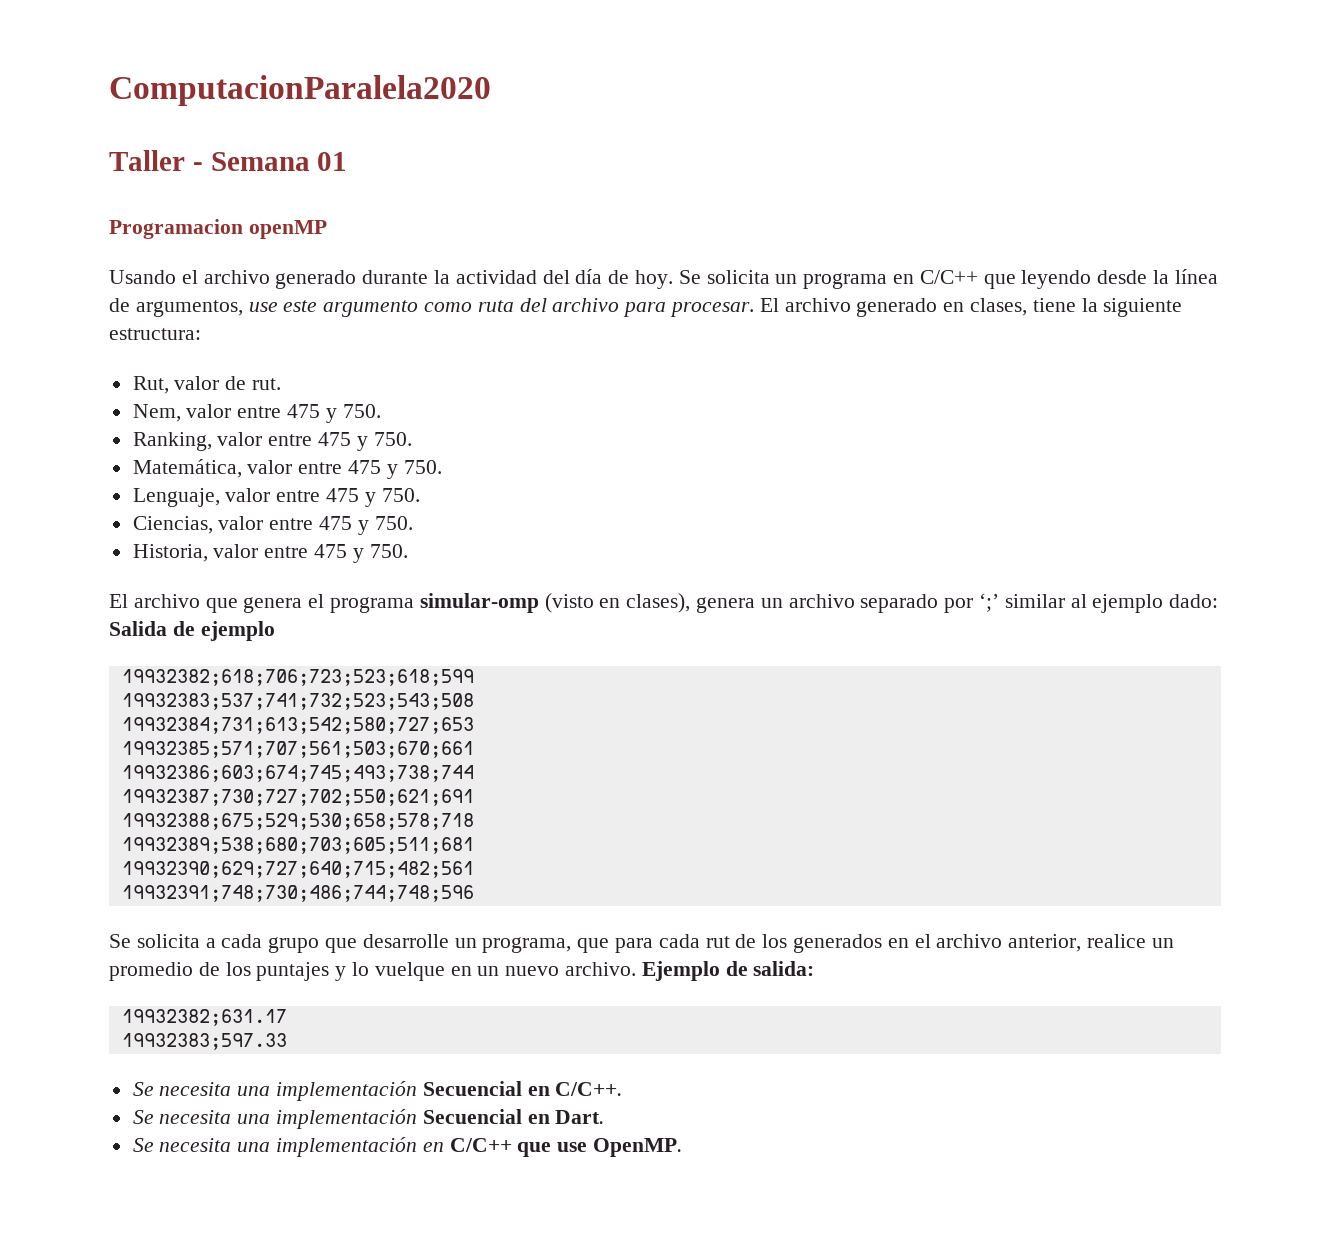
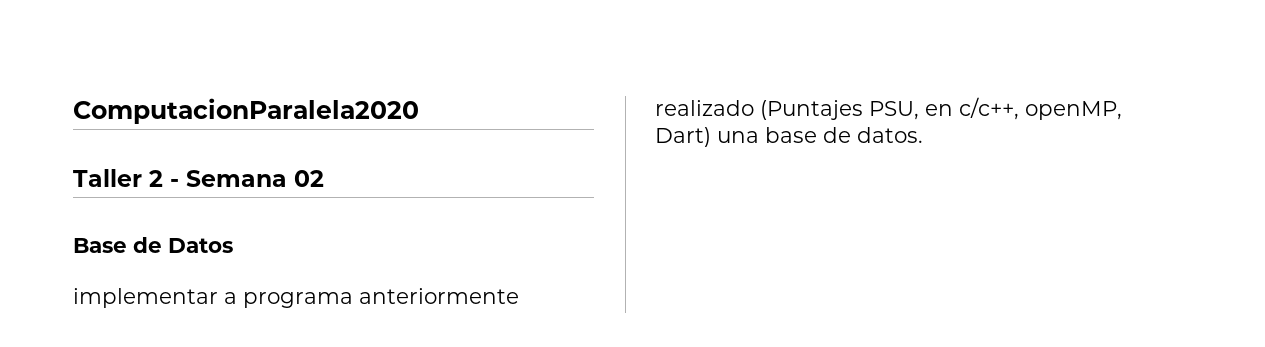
- Taller - Semana 01
- Programacion openMP
- Usando el archivo generado durante la actividad del día de hoy. Se solicita un programa en C/C++ que leyendo desde la línea de argumentos, use este argumento como ruta del archivo para procesar. El archivo generado en clases, tiene la siguiente estructura:
- Rut, valor de rut.
- Nem, valor entre 475 y 750.
- Ranking, valor entre 475 y 750.
- Matemática, valor entre 475 y 750.
- Lenguaje, valor entre 475 y 750.
- Ciencias, valor entre 475 y 750.
- Historia, valor entre 475 y 750.
- El archivo que genera el programa simular-omp (visto en clases), genera un archivo separado por ‘;’ similar al ejemplo dado: Salida de ejemplo
- 19932382;618;706;723;523;618;599
- 19932383;537;741;732;523;543;508
- 19932384;731;613;542;580;727;653
- 19932385;571;707;561;503;670;661
- 19932386;603;674;745;493;738;744
- 19932387;730;727;702;550;621;691
- 19932388;675;529;530;658;578;718
- 19932389;538;680;703;605;511;681
- 19932390;629;727;640;715;482;561
- 19932391;748;730;486;744;748;596
- Se solicita a cada grupo que desarrolle un programa, que para cada rut de los generados en el archivo anterior, realice un promedio de los puntajes y lo vuelque en un nuevo archivo. Ejemplo de salida:
- 19932382;631.17
- 19932383;597.33
- Se necesita una implementación Secuencial en C/C++.
- Se necesita una implementación Secuencial en Dart.
- Se necesita una implementación en C/C++ que use OpenMP.
+ Taller 2 - Semana 02
+ Base de Datos
+ implementar a programa anteriormente realizado (Puntajes PSU, en c/c++, openMP, Dart) una base de datos.

